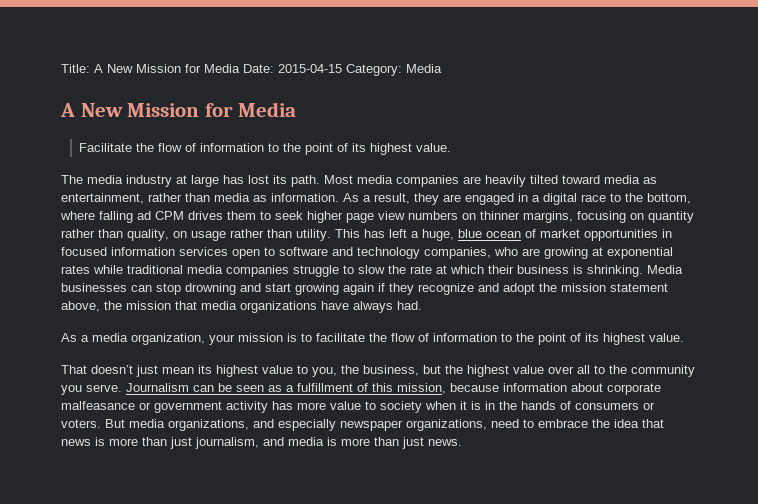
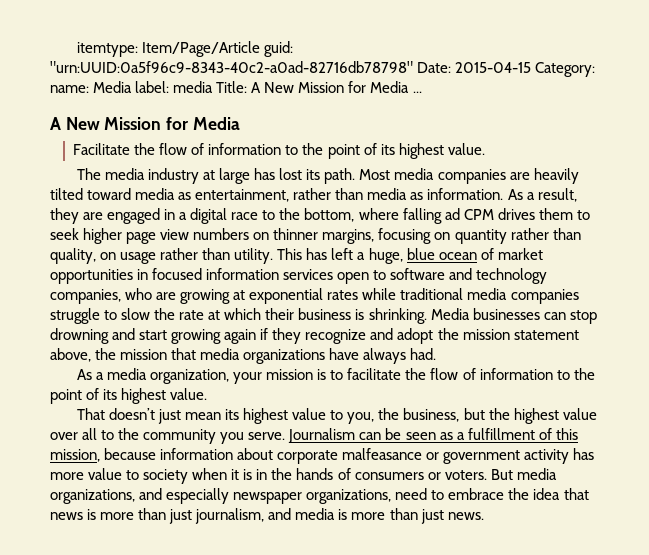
- Title: A New Mission for Media Date: 2015-04-15 Category: Media
+ itemtype: Item/Page/Article guid: "urn:UUID:0a5f96c9-8343-40c2-a0ad-82716db78798" Date: 2015-04-15 Category: name: Media label: media Title: A New Mission for Media ...

